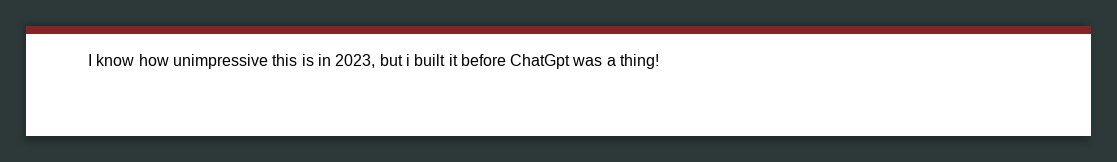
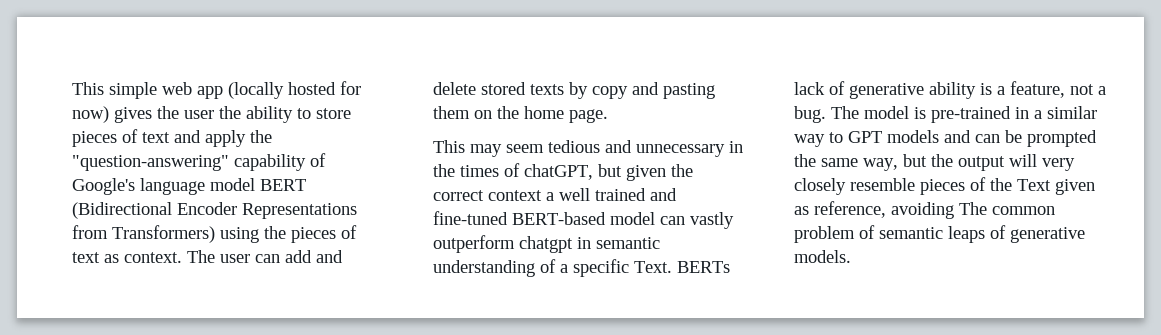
- I know how unimpressive this is in 2023, but i built it before ChatGpt was a thing!
+ This simple web app (locally hosted for now) gives the user the ability to store pieces of text and apply the "question-answering" capability of Google's language model BERT (Bidirectional Encoder Representations from Transformers) using the pieces of text as context. The user can add and delete stored texts by copy and pasting them on the home page.
+ This may seem tedious and unnecessary in the times of chatGPT, but given the correct context a well trained and fine-tuned BERT-based model can vastly outperform chatgpt in semantic understanding of a specific Text. BERTs lack of generative ability is a feature, not a bug. The model is pre-trained in a similar way to GPT models and can be prompted the same way, but the output will very closely resemble pieces of the Text given as reference, avoiding The common problem of semantic leaps of generative models.

